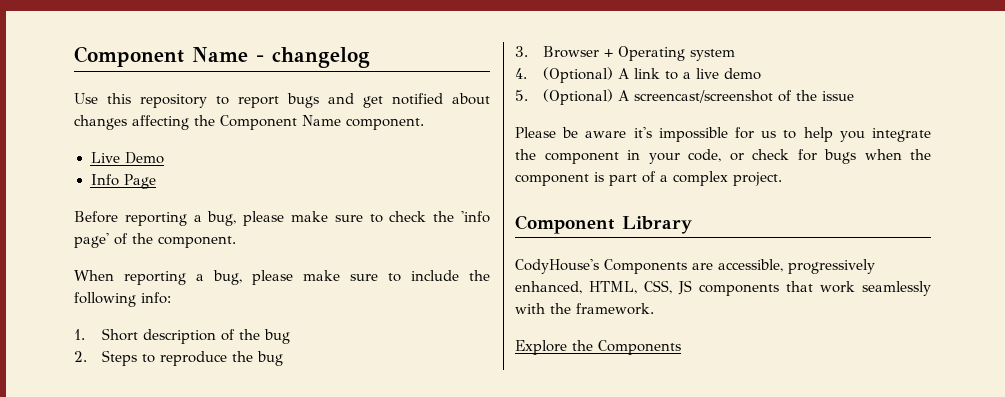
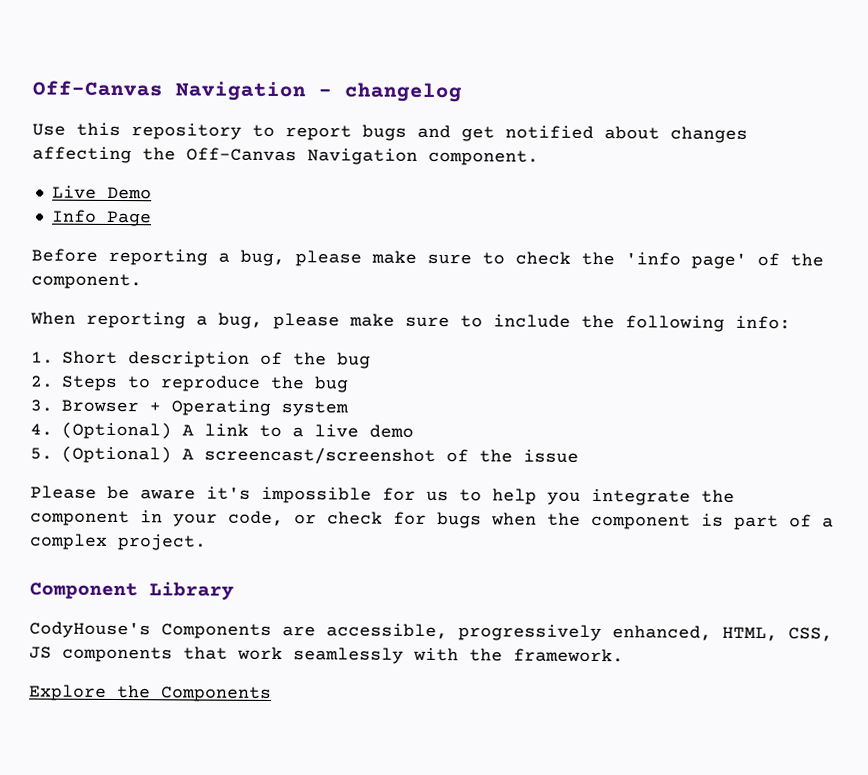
- Component Name - changelog
+ Off-Canvas Navigation - changelog
- Use this repository to report bugs and get notified about changes affecting the Component Name component.
+ Use this repository to report bugs and get notified about changes affecting the Off-Canvas Navigation component.

